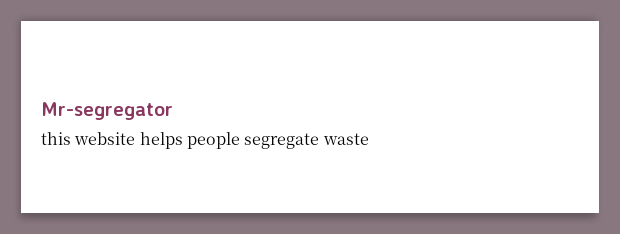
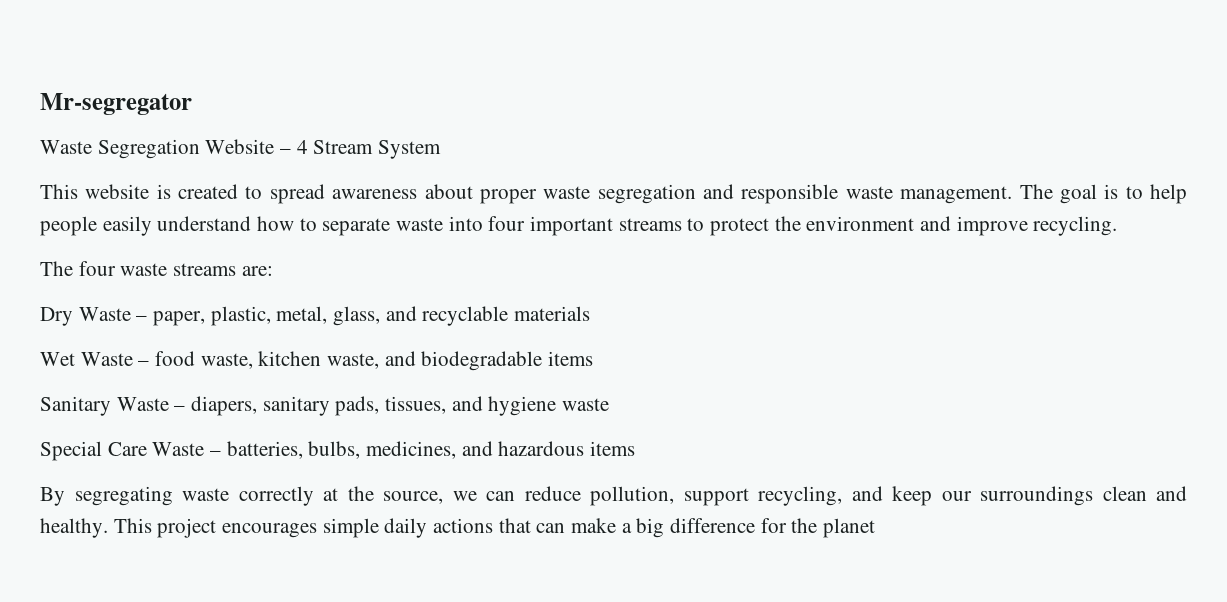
- this website helps people segregate waste
+ Waste Segregation Website – 4 Stream System
+ This website is created to spread awareness about proper waste segregation and responsible waste management. The goal is to help people easily understand how to separate waste into four important streams to protect the environment and improve recycling.
+ The four waste streams are:
+ Dry Waste – paper, plastic, metal, glass, and recyclable materials
+ Wet Waste – food waste, kitchen waste, and biodegradable items
+ Sanitary Waste – diapers, sanitary pads, tissues, and hygiene waste
+ Special Care Waste – batteries, bulbs, medicines, and hazardous items
+ By segregating waste correctly at the source, we can reduce pollution, support recycling, and keep our surroundings clean and healthy. This project encourages simple daily actions that can make a big difference for the planet

